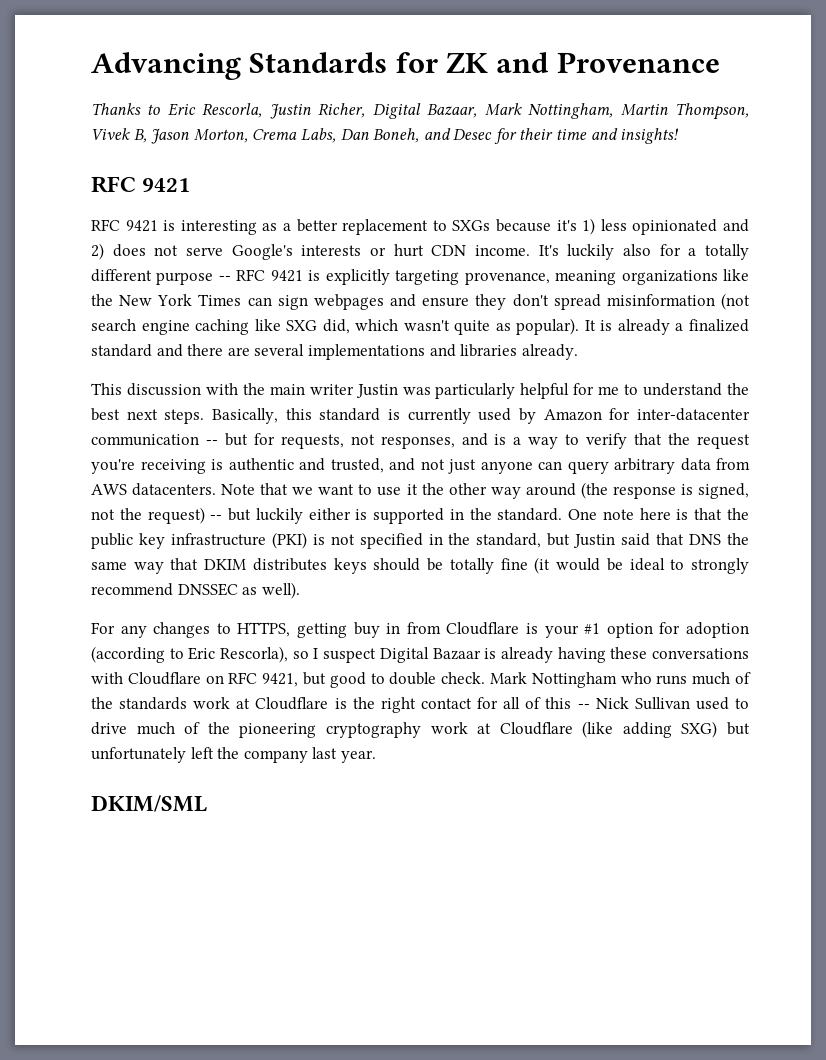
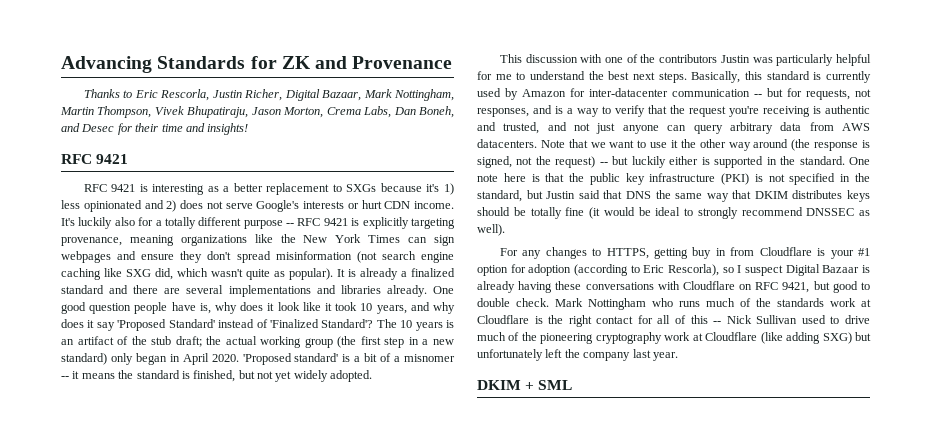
- Thanks to Eric Rescorla, Justin Richer, Digital Bazaar, Mark Nottingham, Martin Thompson, Vivek B, Jason Morton, Crema Labs, Dan Boneh, and Desec for their time and insights!
+ Thanks to Eric Rescorla, Justin Richer, Digital Bazaar, Mark Nottingham, Martin Thompson, Vivek Bhupatiraju, Jason Morton, Crema Labs, Dan Boneh, and Desec for their time and insights!
+ One good question people have is, why does it look like it took 10 years, and why does it say 'Proposed Standard' instead of 'Finalized Standard'? The 10 years is an artifact of the stub draft; the actual working group (the first step in a new standard) only began in April 2020. 'Proposed standard' is a bit of a misnomer -- it means the standard is finished, but not yet widely adopted.
- This discussion with the main writer Justin was particularly helpful for me to understand the best next steps.
+ This discussion with one of the contributors Justin was particularly helpful for me to understand the best next steps.
- DKIM/SML
+ DKIM + SML

